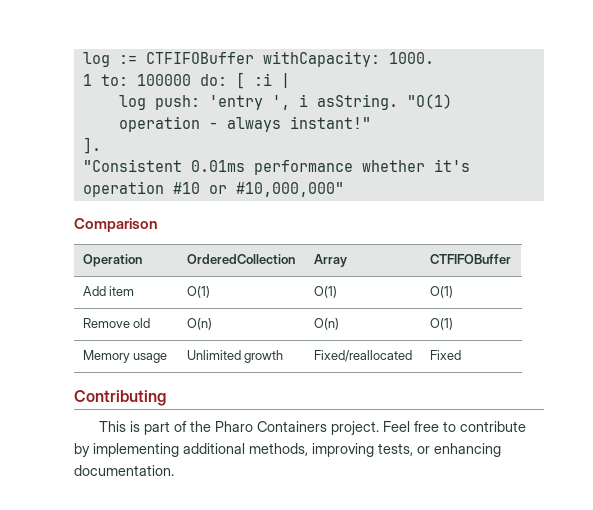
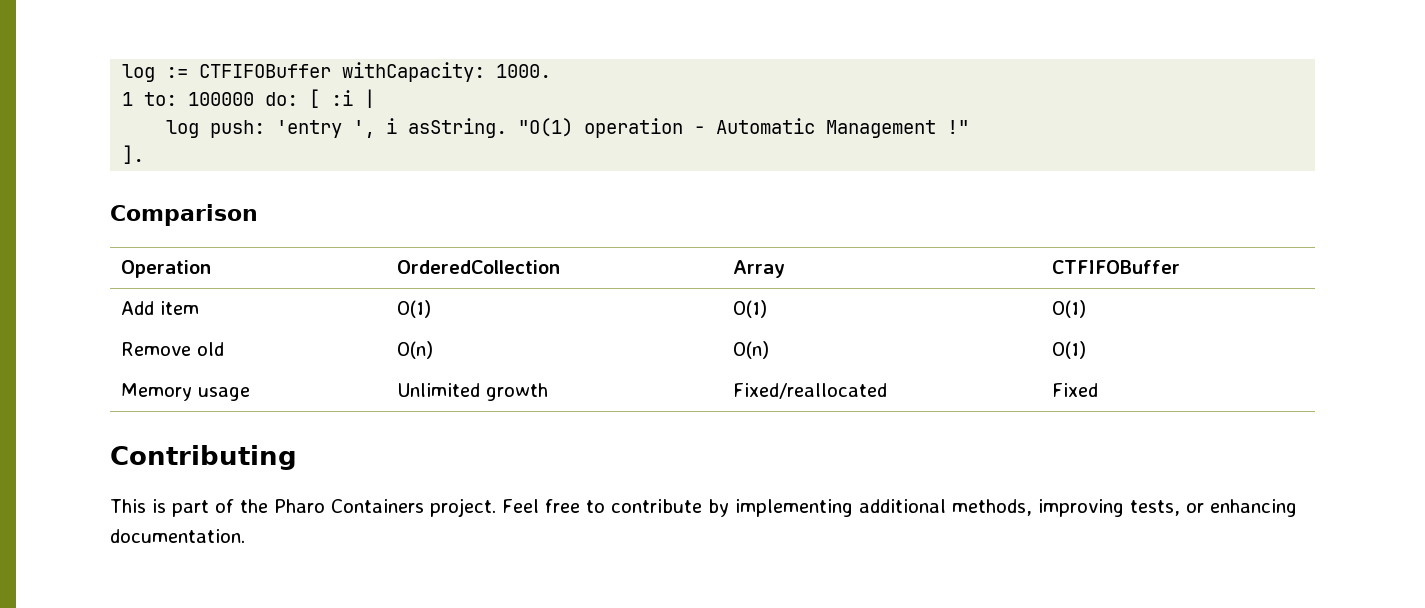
- "O(1) operation - always instant!"
+ "O(1) operation - Automatic Management !"
  ].
- "Consistent 0.01ms performance whether it's operation #10 or #10,000,000"

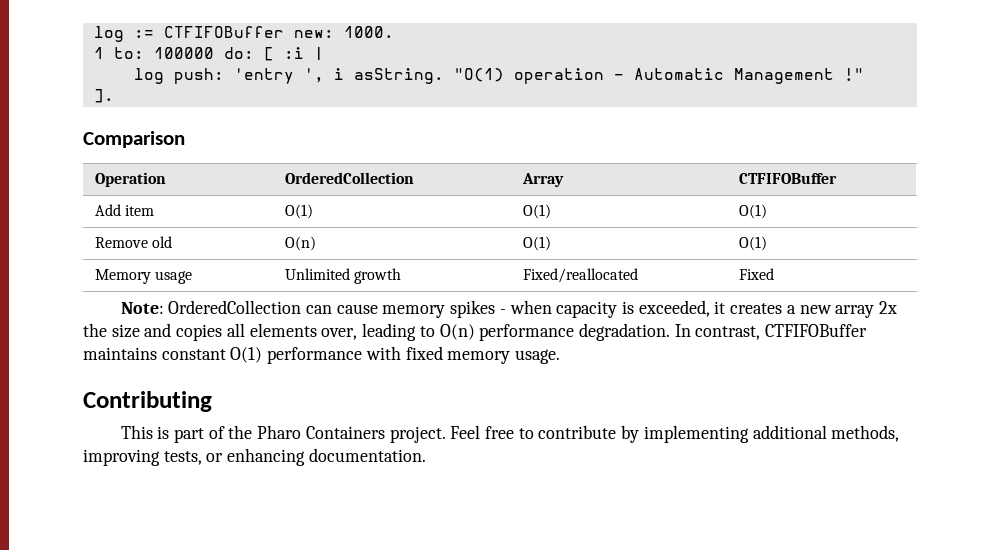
- log := CTFIFOBuffer withCapacity: 1000.
+ log := CTFIFOBuffer new: 1000.
- Remove old | O(n) | O(n) | O(1)
+ Remove old | O(n) | O(1) | O(1)
+ Note: OrderedCollection can cause memory spikes - when capacity is exceeded, it creates a new array 2x the size and copies all elements over, leading to O(n) performance degradation. In contrast, CTFIFOBuffer maintains constant O(1) performance with fixed memory usage.

